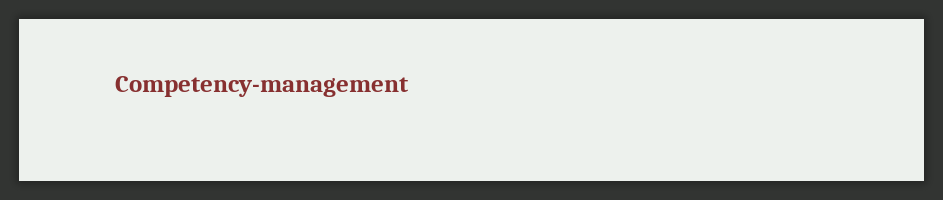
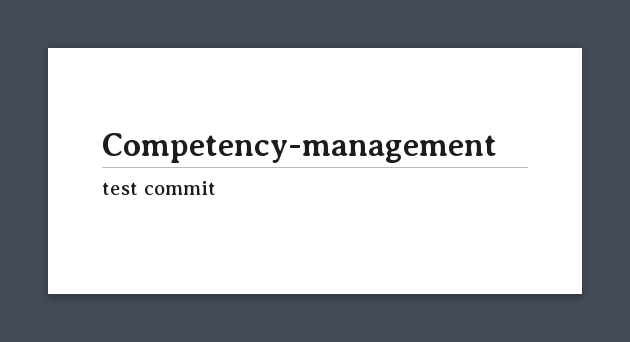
+ test commit

